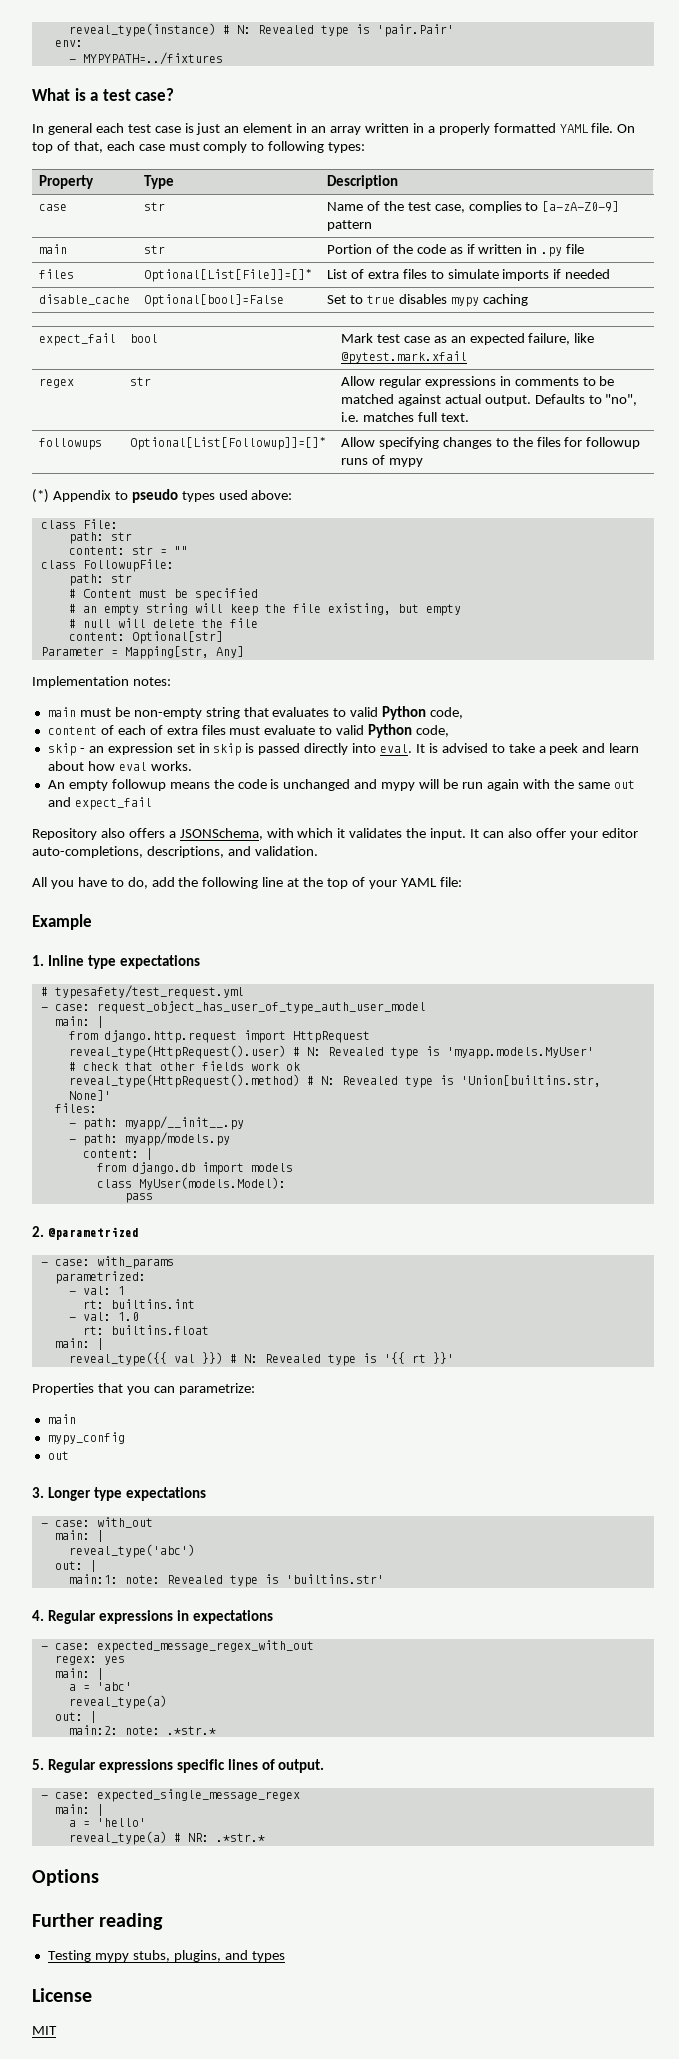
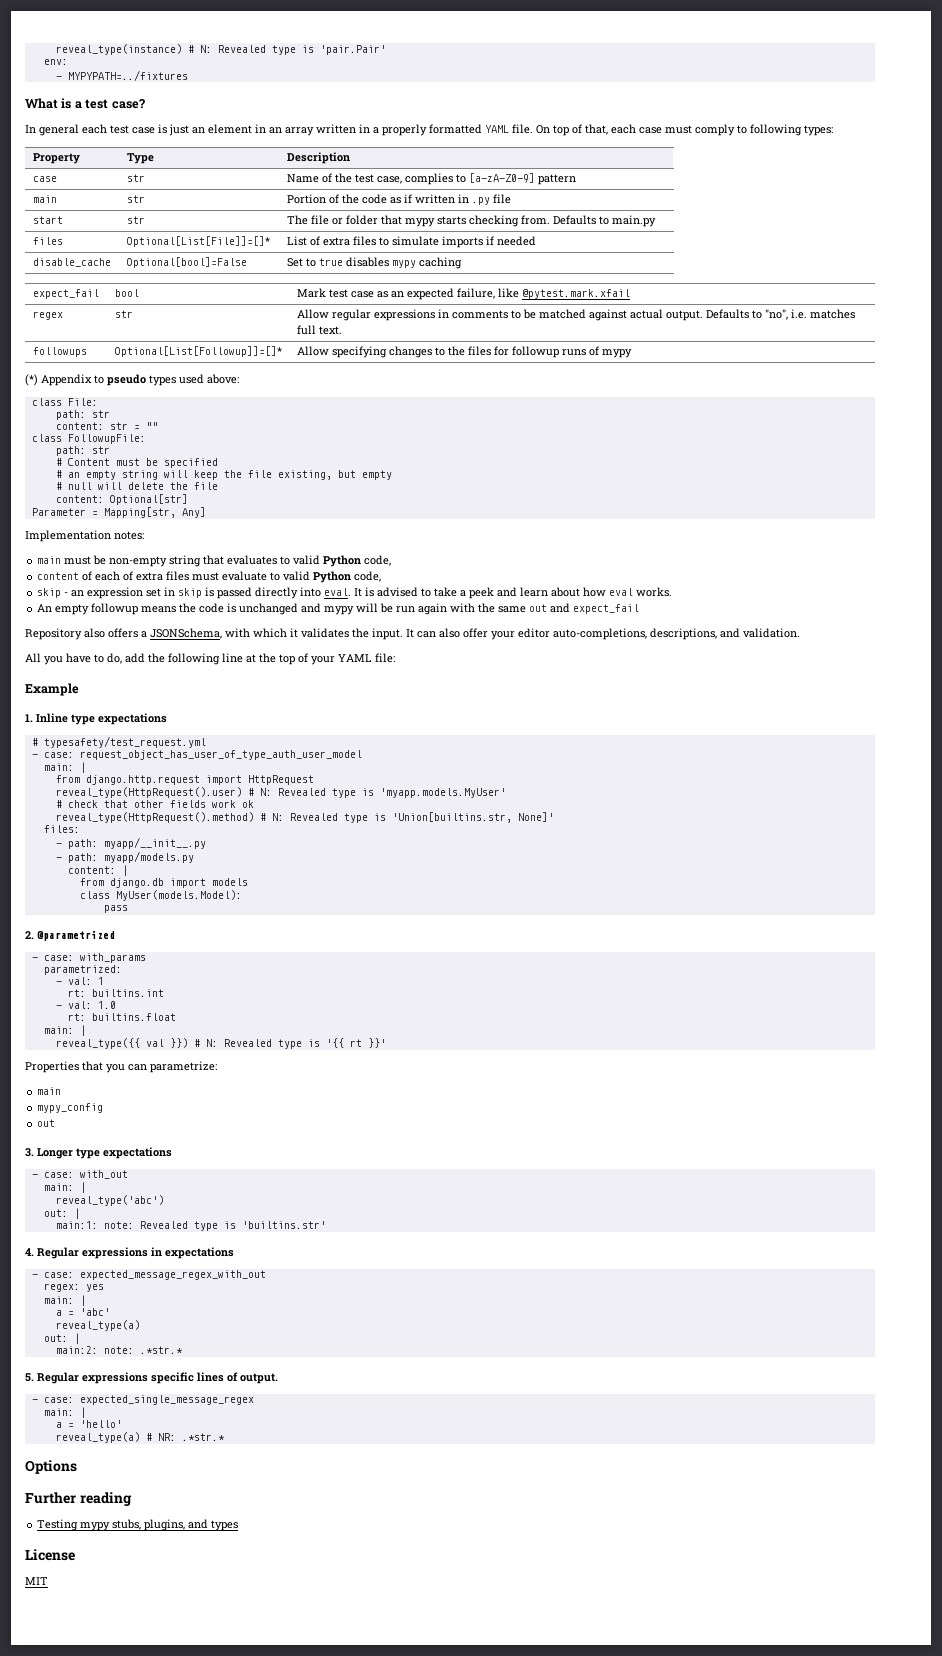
+ start | str | The file or folder that mypy starts checking from. Defaults to main.py

